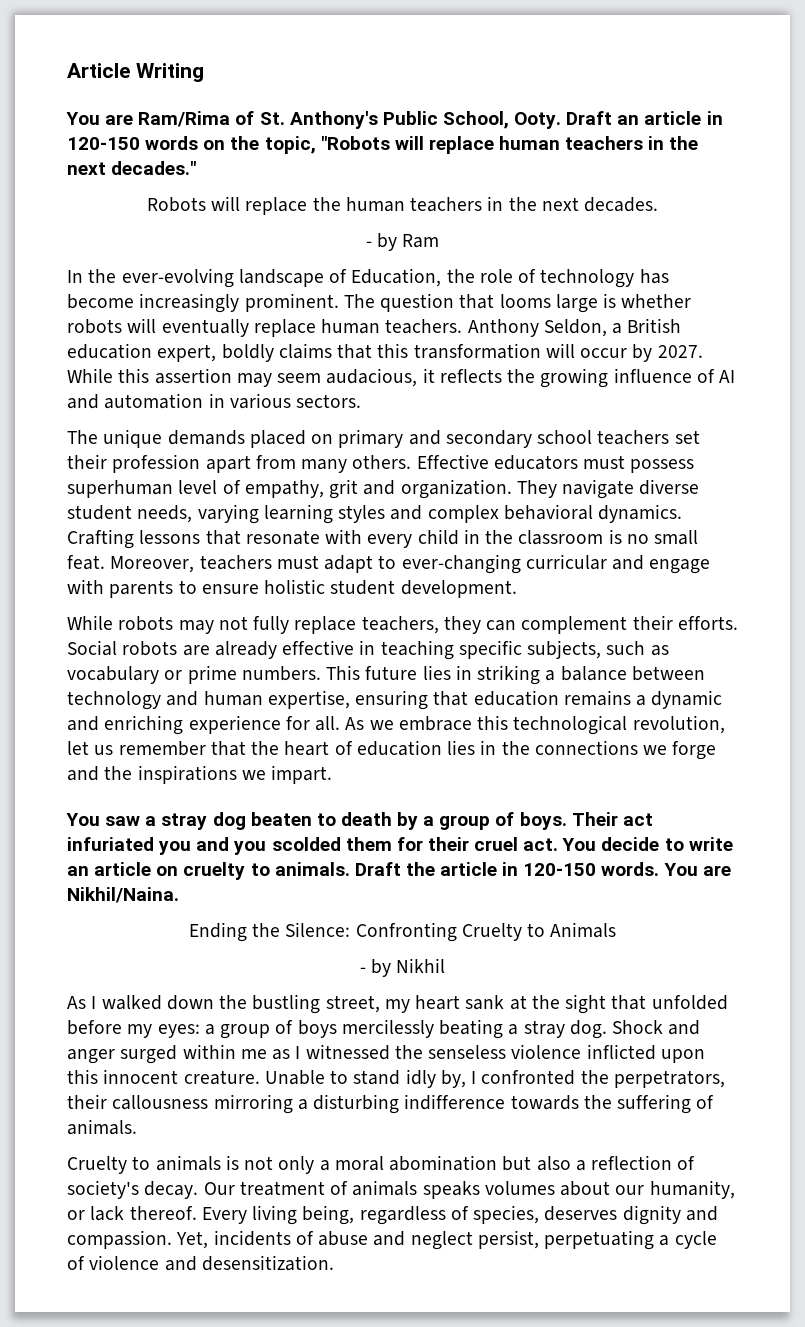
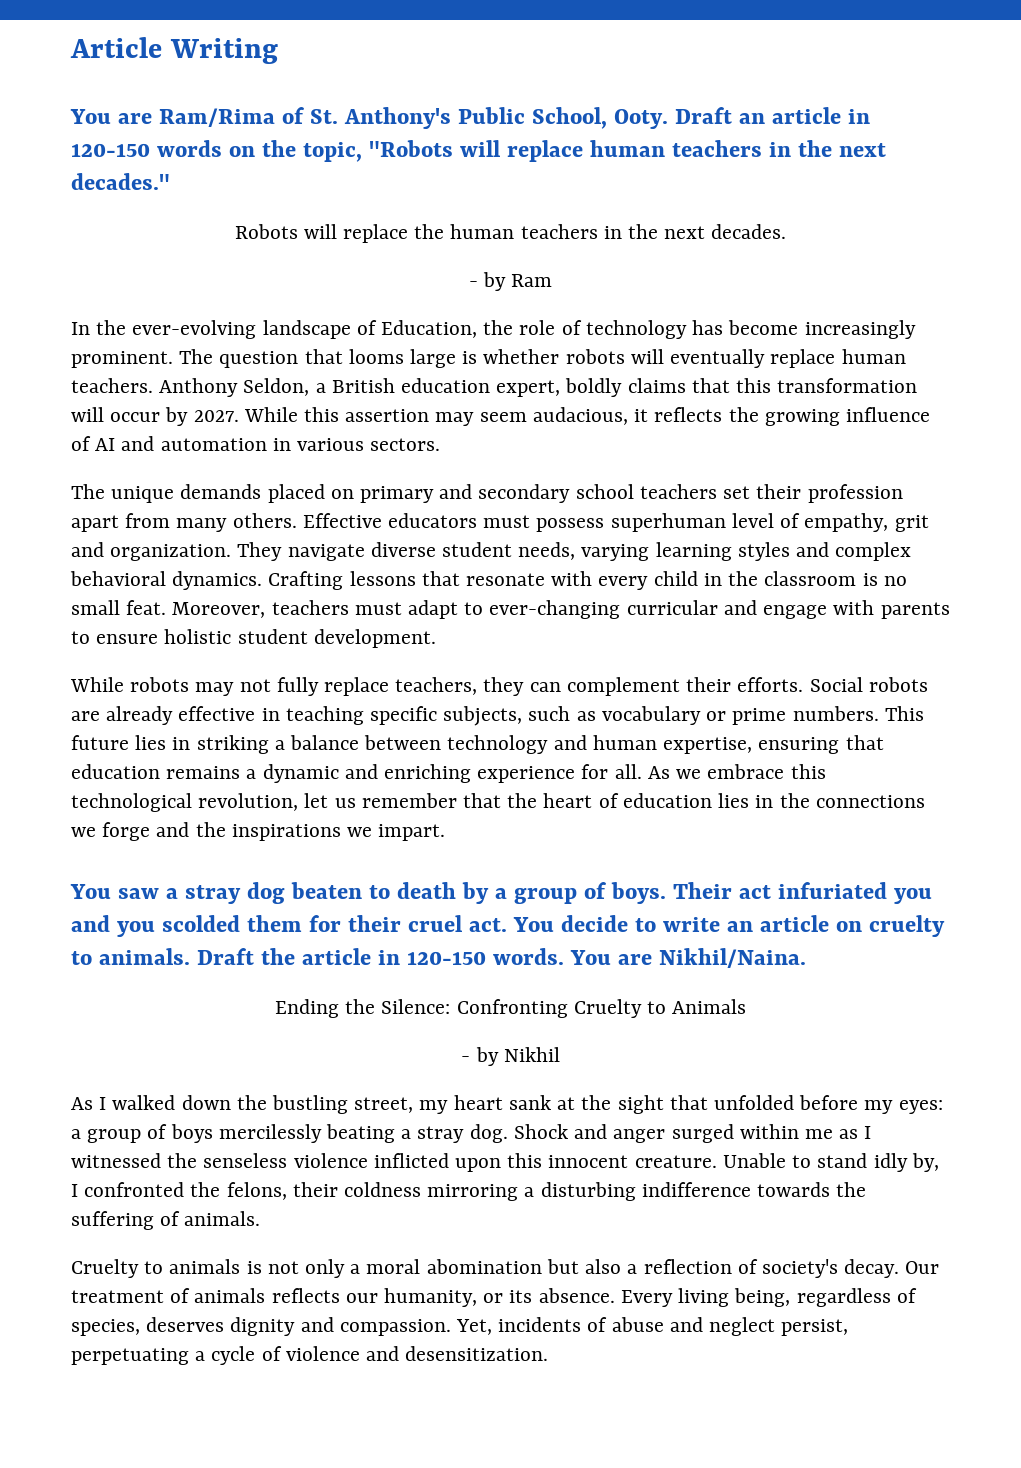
- Unable to stand idly by, I confronted the perpetrators, their callousness mirroring a disturbing indifference towards the suffering of animals.
+ Unable to stand idly by, I confronted the felons, their coldness mirroring a disturbing indifference towards the suffering of animals.
- Our treatment of animals speaks volumes about our humanity, or lack thereof.
+ Our treatment of animals reflects our humanity, or its absence.

